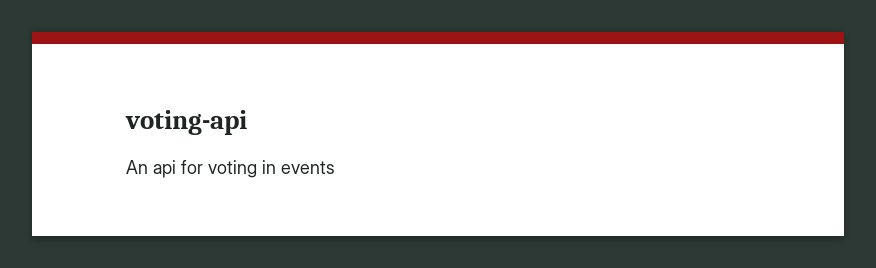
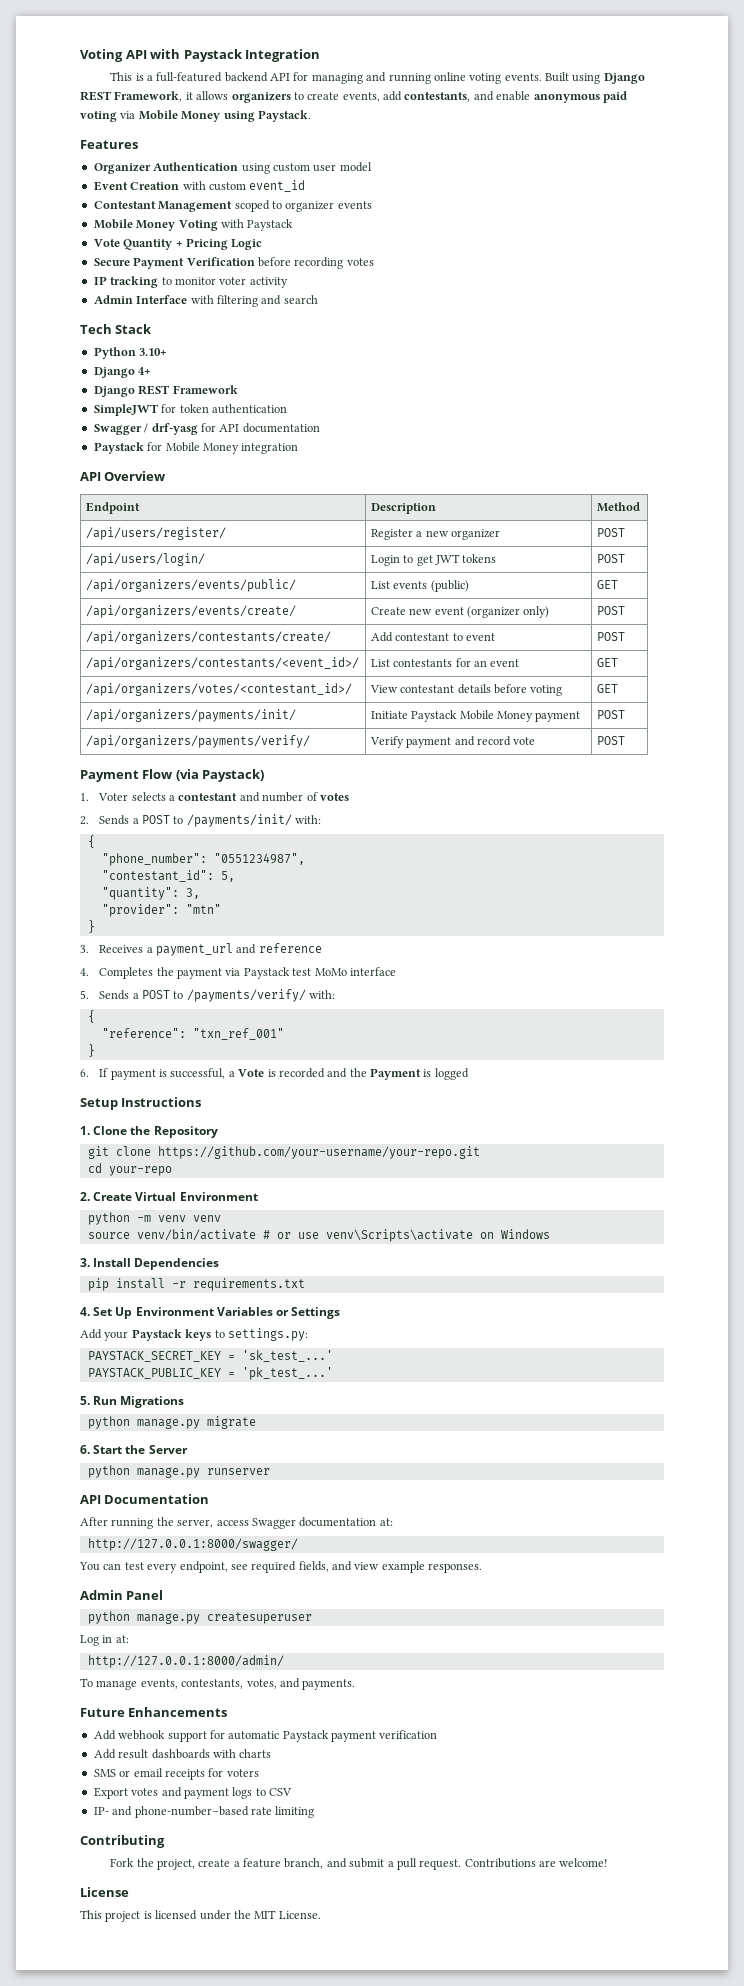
- voting-api
- An api for voting in events
+ Voting API with Paystack Integration
+ This is a full-featured backend API for managing and running online voting events. Built using Django REST Framework, it allows organizers to create events, add contestants, and enable anonymous paid voting via Mobile Money using Paystack.
+ Features
+ Organizer Authentication using custom user model
+ Event Creation with custom event_id
+ Contestant Management scoped to organizer events
+ Mobile Money Voting with Paystack
+ Vote Quantity + Pricing Logic
+ Secure Payment Verification before recording votes
+ IP tracking to monitor voter activity
+ Admin Interface with filtering and search
+ Tech Stack
+ Python 3.10+
+ Django 4+
+ Django REST Framework
+ SimpleJWT for token authentication
+ Swagger / drf-yasg for API documentation
+ Paystack for Mobile Money integration
+ API Overview
+ Endpoint | Description | Method
+ /api/users/register/ | Register a new organizer | POST
+ /api/users/login/ | Login to get JWT tokens | POST
+ /api/organizers/events/public/ | List events (public) | GET
+ /api/organizers/events/create/ | Create new event (organizer only) | POST
+ /api/organizers/contestants/create/ | Add contestant to event | POST
+ /api/organizers/contestants/<event_id>/ | List contestants for an event | GET
+ /api/organizers/votes/<contestant_id>/ | View contestant details before voting | GET
+ /api/organizers/payments/init/ | Initiate Paystack Mobile Money payment | POST
+ /api/organizers/payments/verify/ | Verify payment and record vote | POST
+ Payment Flow (via Paystack)
+ 1. Voter selects a contestant and number of votes
+ 2. Sends a POST to /payments/init/ with:
+ {
+ "phone_number": "0551234987",
+ "contestant_id": 5,
+ "quantity": 3,
+ "provider": "mtn"
+ }
+ 3. Receives a payment_url and reference
+ 4. Completes the payment via Paystack test MoMo interface
+ 5. Sends a POST to /payments/verify/ with:
+ {
+ "reference": "txn_ref_001"
+ }
+ 6. If payment is successful, a Vote is recorded and the Payment is logged
+ Setup Instructions
+ 1. Clone the Repository
+ git clone https://github.com/your-username/your-repo.git
+ cd your-repo
+ 2. Create Virtual Environment
+ python -m venv venv
+ source venv/bin/activate # or use venv\Scripts\activate on Windows
+ 3. Install Dependencies
+ pip install -r requirements.txt
+ 4. Set Up Environment Variables or Settings
+ Add your Paystack keys to settings.py:
+ PAYSTACK_SECRET_KEY = 'sk_test_...'
+ PAYSTACK_PUBLIC_KEY = 'pk_test_...'
+ 5. Run Migrations
+ python manage.py migrate
+ 6. Start the Server
+ python manage.py runserver
+ API Documentation
+ After running the server, access Swagger documentation at:
+ http://127.0.0.1:8000/swagger/
+ You can test every endpoint, see required fields, and view example responses.
+ Admin Panel
+ python manage.py createsuperuser
+ Log in at:
+ http://127.0.0.1:8000/admin/
+ To manage events, contestants, votes, and payments.
+ Future Enhancements
+ Add webhook support for automatic Paystack payment verification
+ Add result dashboards with charts
+ SMS or email receipts for voters
+ Export votes and payment logs to CSV
+ IP- and phone-number–based rate limiting
+ Contributing
+ Fork the project, create a feature branch, and submit a pull request. Contributions are welcome!
+ License
+ This project is licensed under the MIT License.

